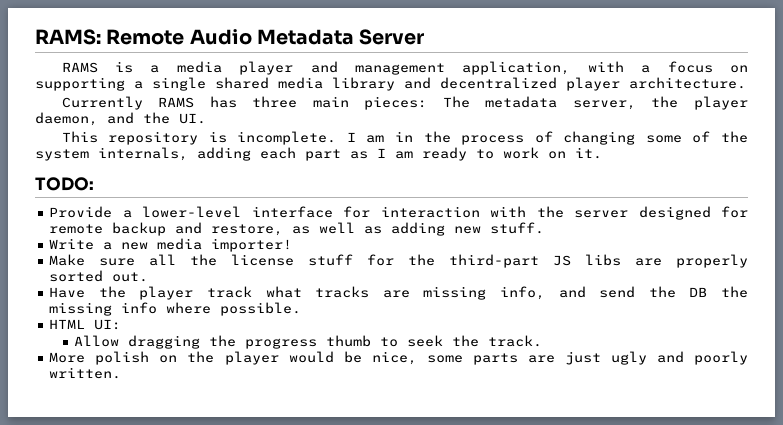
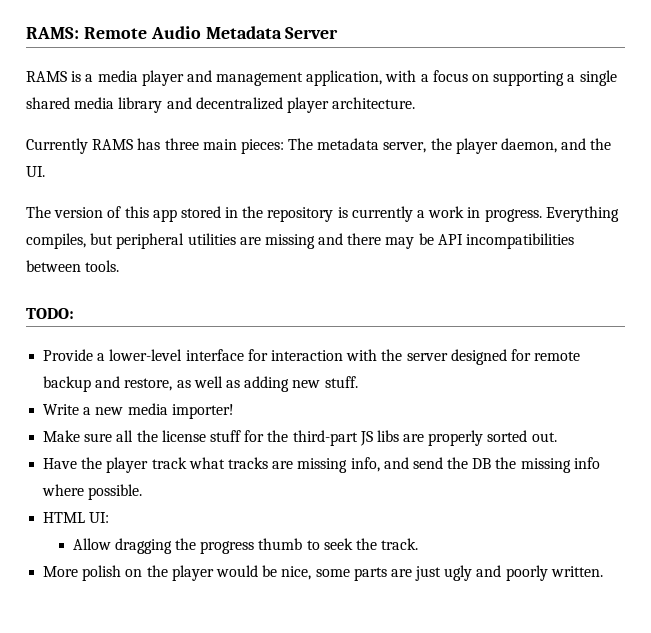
- This repository is incomplete. I am in the process of changing some of the system internals, adding each part as I am ready to work on it.
+ The version of this app stored in the repository is currently a work in progress. Everything compiles, but peripheral utilities are missing and there may be API incompatibilities between tools.

